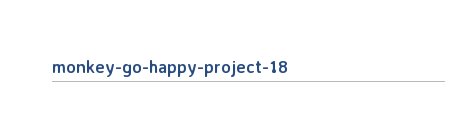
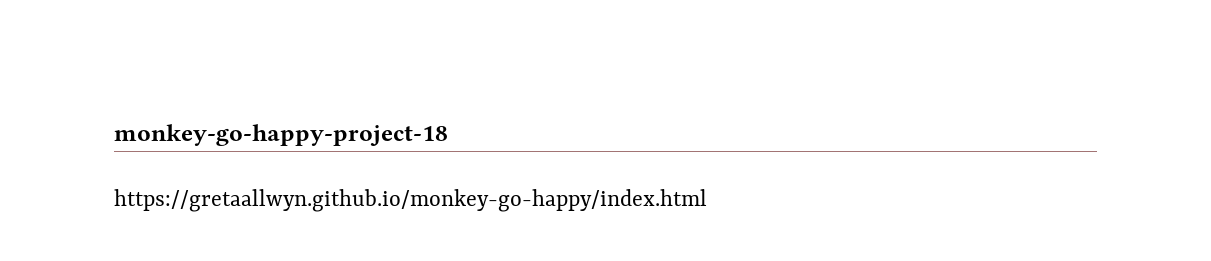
+ https://gretaallwyn.github.io/monkey-go-happy/index.html

